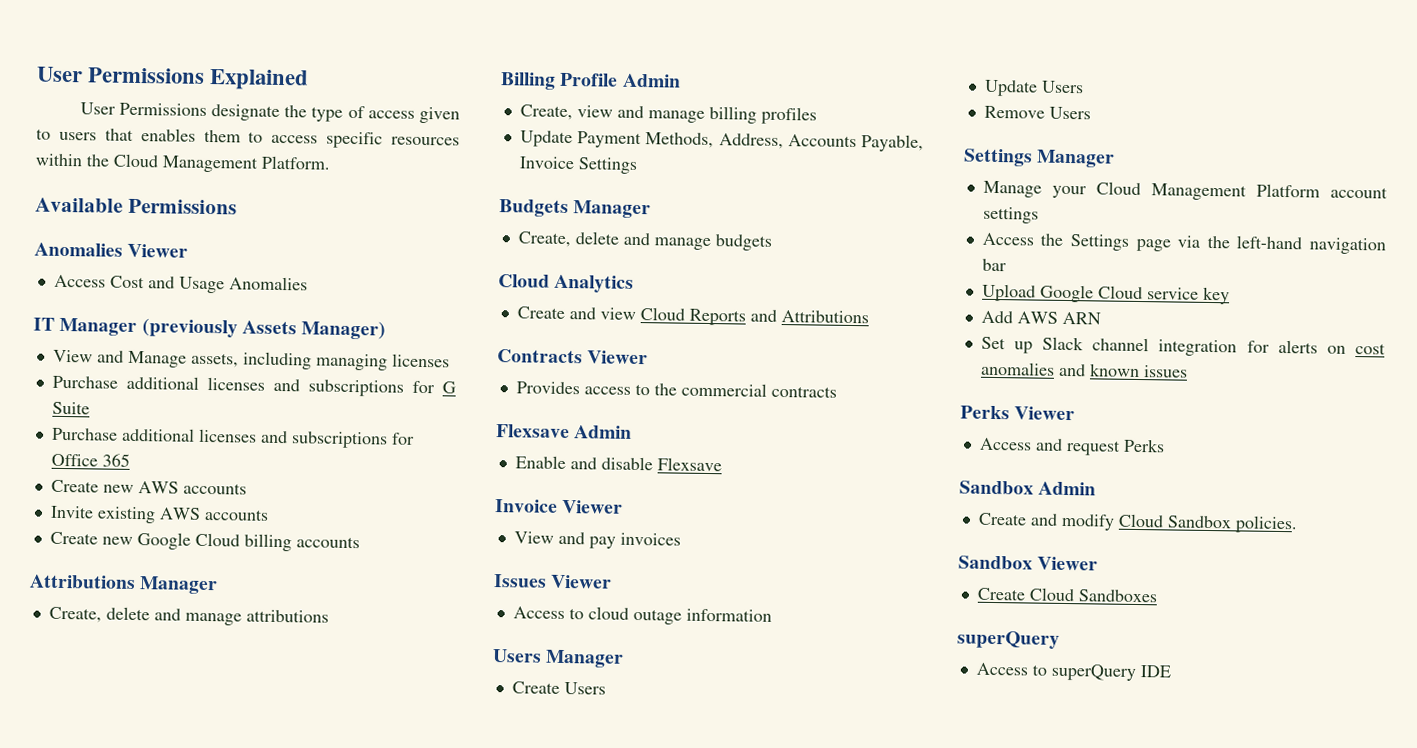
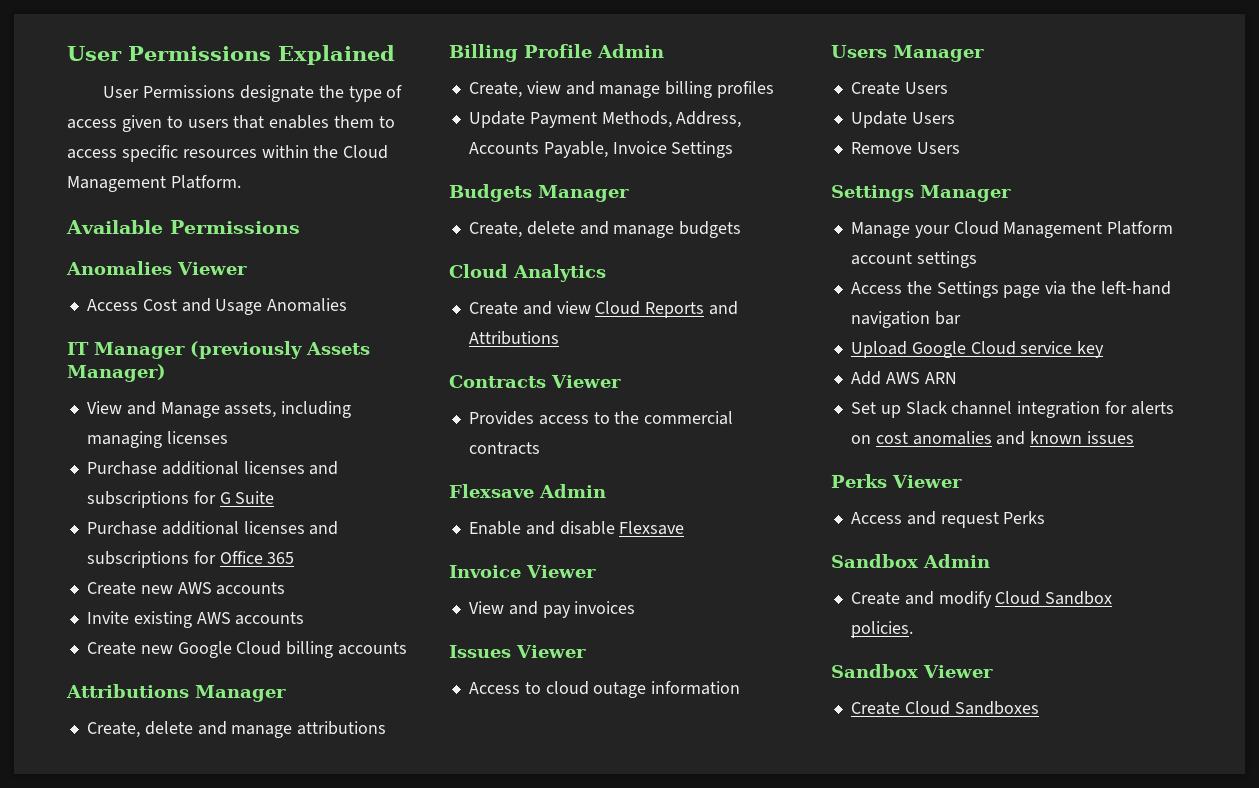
  Create Cloud Sandboxes
- superQuery
- Access to superQuery IDE

